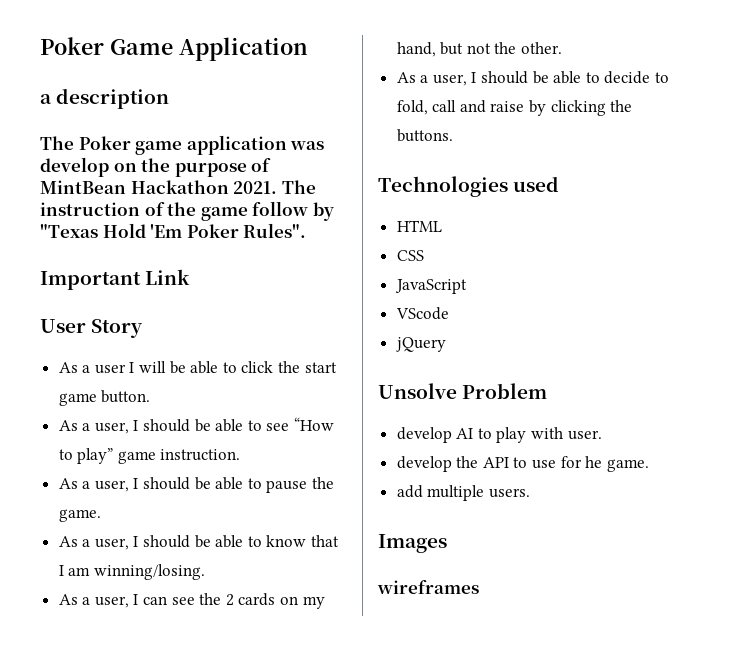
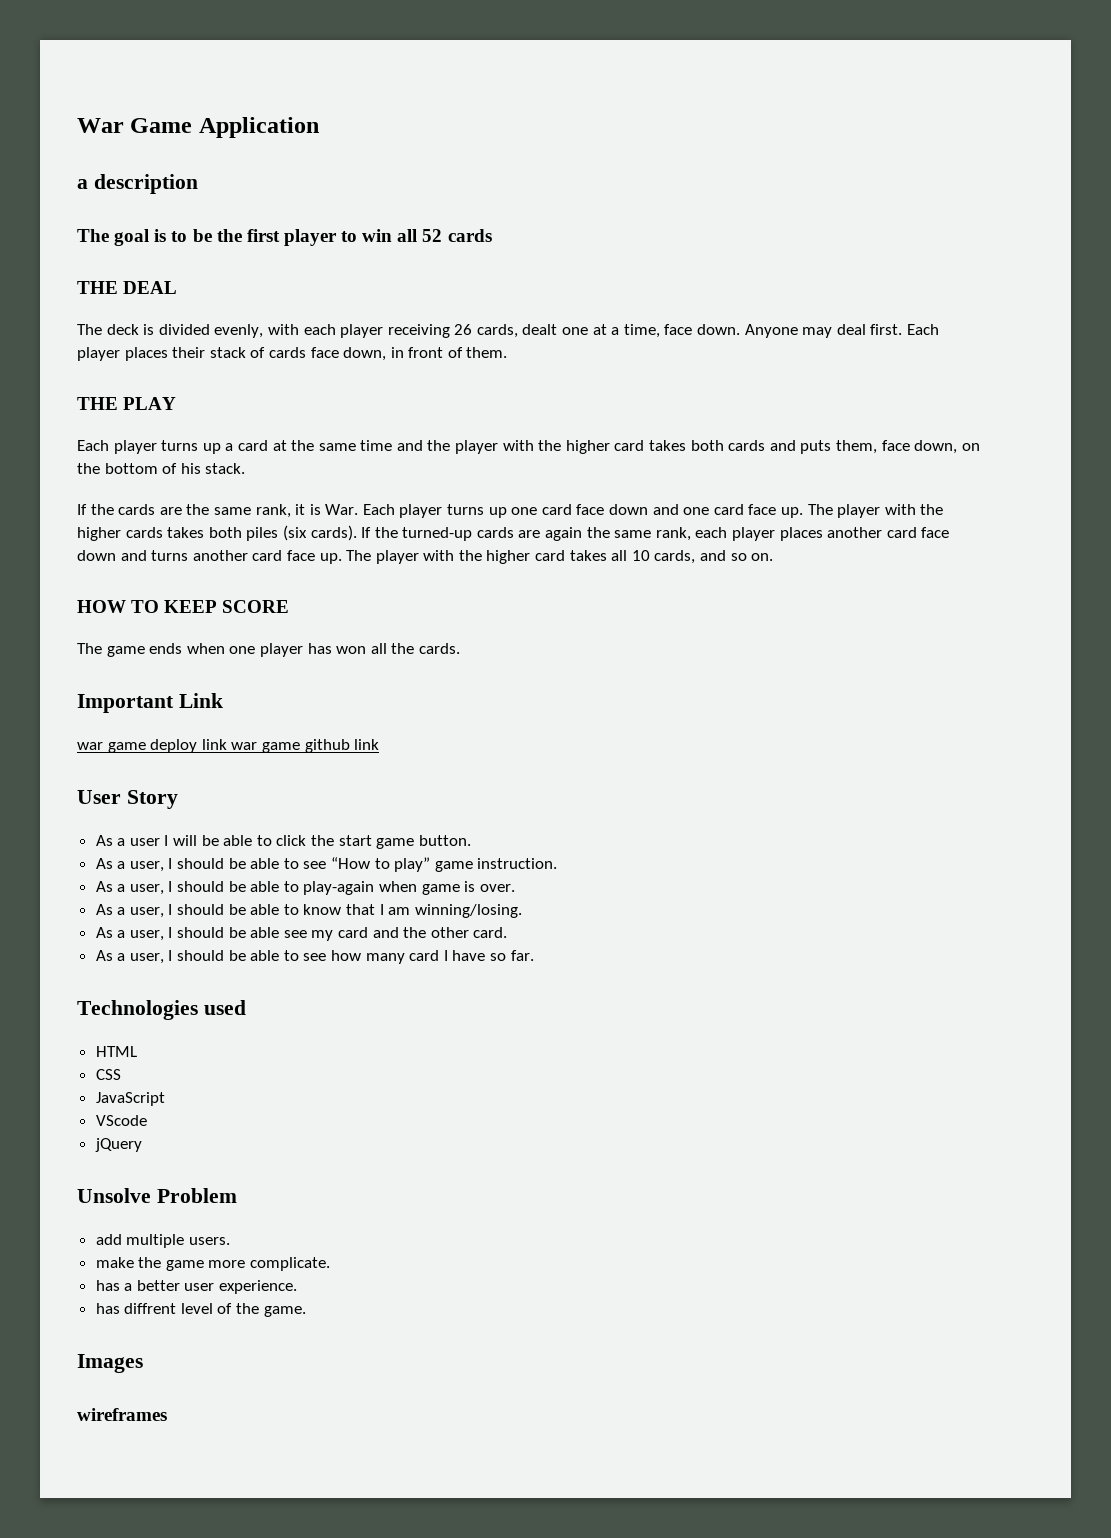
- Poker Game Application
+ War Game Application
- The Poker game application was develop on the purpose of MintBean Hackathon 2021. The instruction of the game follow by "Texas Hold 'Em Poker Rules".
+ The goal is to be the first player to win all 52 cards
+ THE DEAL
+ The deck is divided evenly, with each player receiving 26 cards, dealt one at a time, face down. Anyone may deal first. Each player places their stack of cards face down, in front of them.
+ THE PLAY
+ Each player turns up a card at the same time and the player with the higher card takes both cards and puts them, face down, on the bottom of his stack.
+ If the cards are the same rank, it is War. Each player turns up one card face down and one card face up. The player with the higher cards takes both piles (six cards). If the turned-up cards are again the same rank, each player places another card face down and turns another card face up. The player with the higher card takes all 10 cards, and so on.
+ HOW TO KEEP SCORE
+ The game ends when one player has won all the cards.
  Important Link
+ war game deploy link war game github link
- As a user, I should be able to pause the game.
+ As a user, I should be able to play-again when game is over.
- As a user, I can see the 2 cards on my hand, but not the other.
- As a user, I should be able to decide to fold, call and raise by clicking the buttons.
+ As a user, I should be able see my card and the other card.
+ As a user, I should be able to see how many card I have so far.
- develop AI to play with user.
- develop the API to use for he game.
  add multiple users.
+ make the game more complicate.
+ has a better user experience.
+ has diffrent level of the game.

